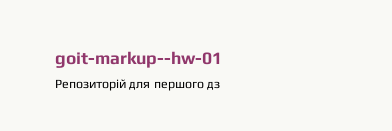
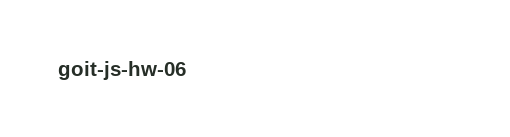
- goit-markup--hw-01
- Репозиторій для першого дз
+ goit-js-hw-06

